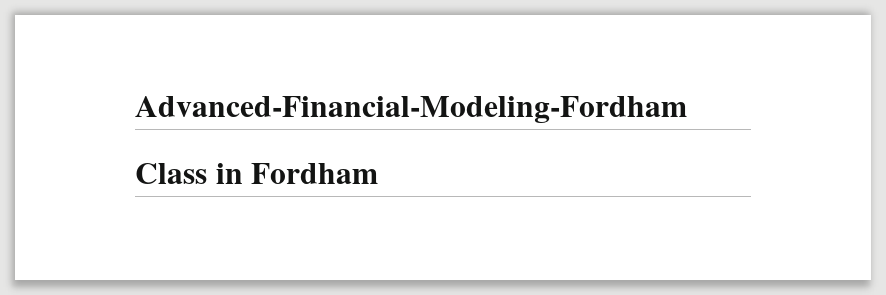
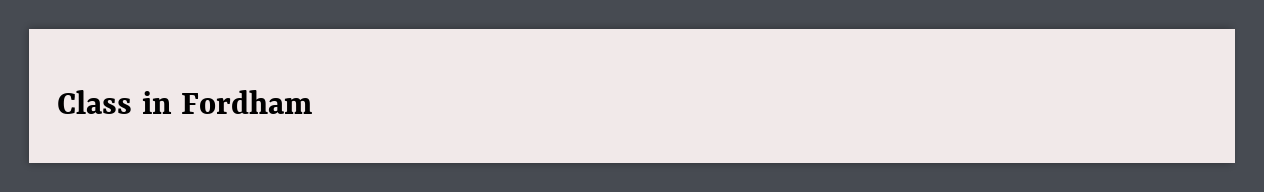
- Advanced-Financial-Modeling-Fordham

